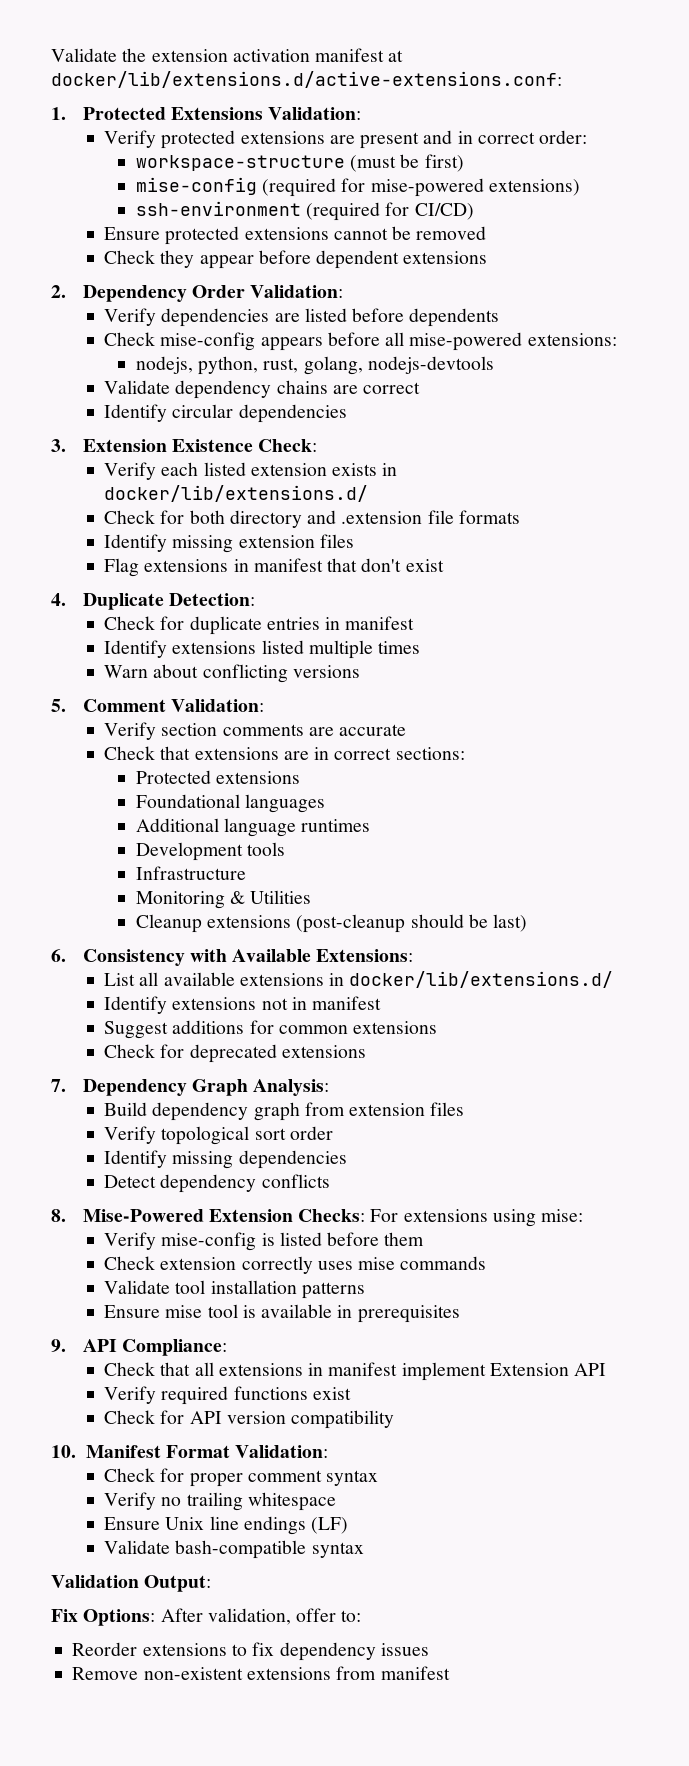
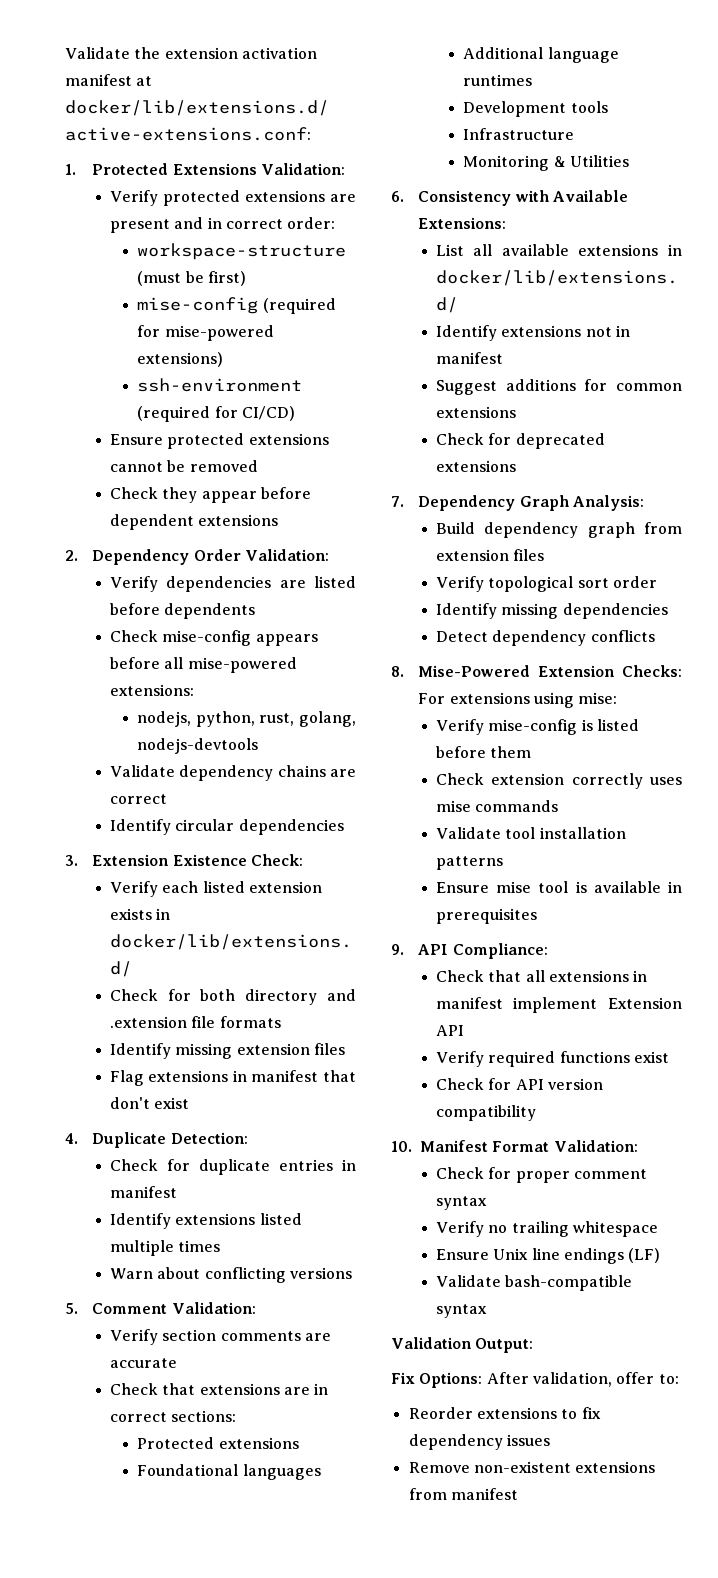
- Cleanup extensions (post-cleanup should be last)

